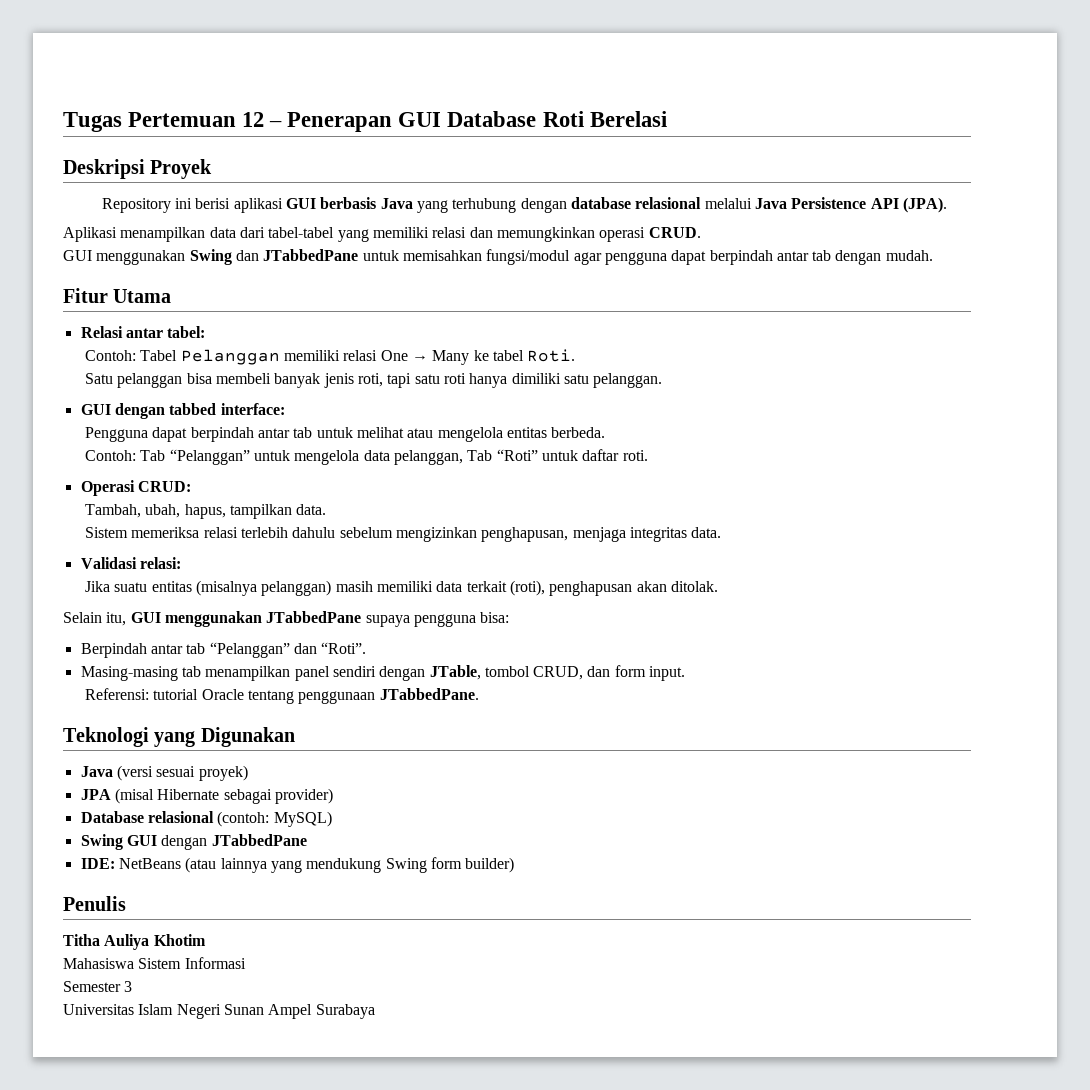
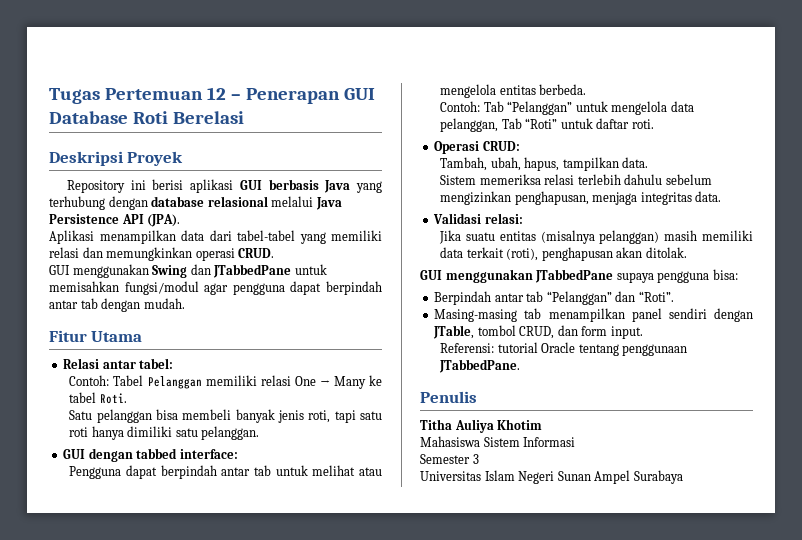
- Selain itu, GUI menggunakan JTabbedPane supaya pengguna bisa:
+ GUI menggunakan JTabbedPane supaya pengguna bisa:
- Teknologi yang Digunakan
- Java (versi sesuai proyek)
- JPA (misal Hibernate sebagai provider)
- Database relasional (contoh: MySQL)
- Swing GUI dengan JTabbedPane
- IDE: NetBeans (atau lainnya yang mendukung Swing form builder)

